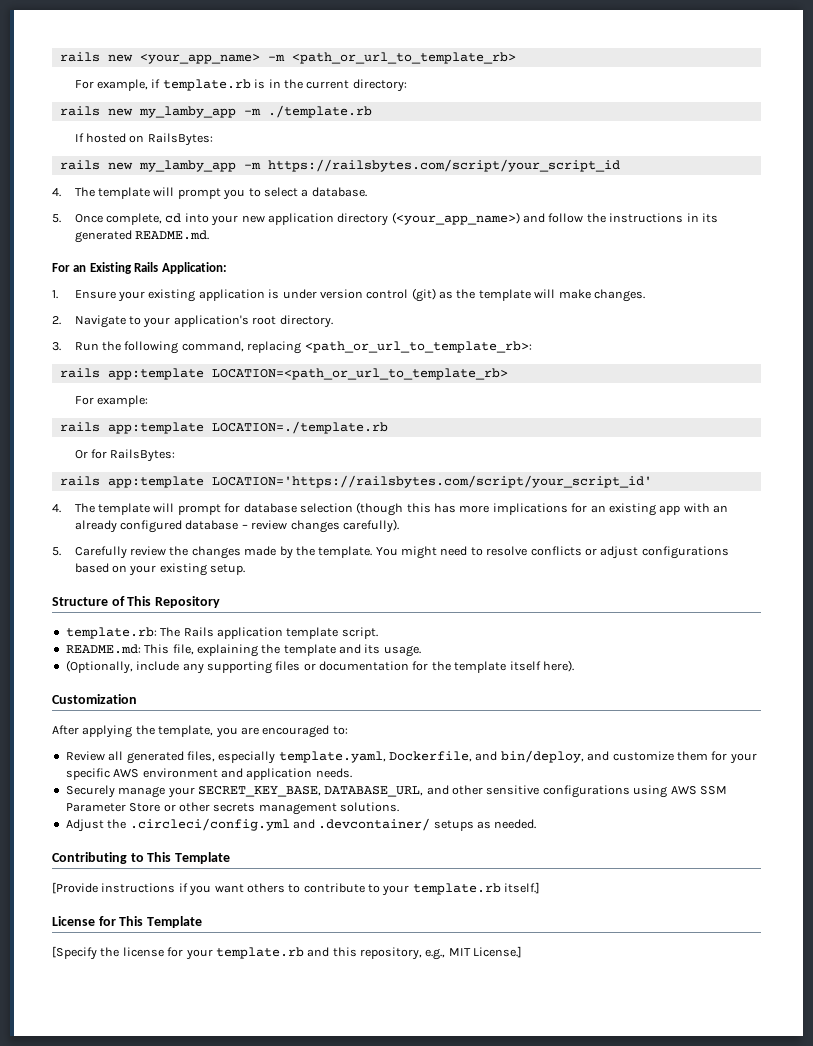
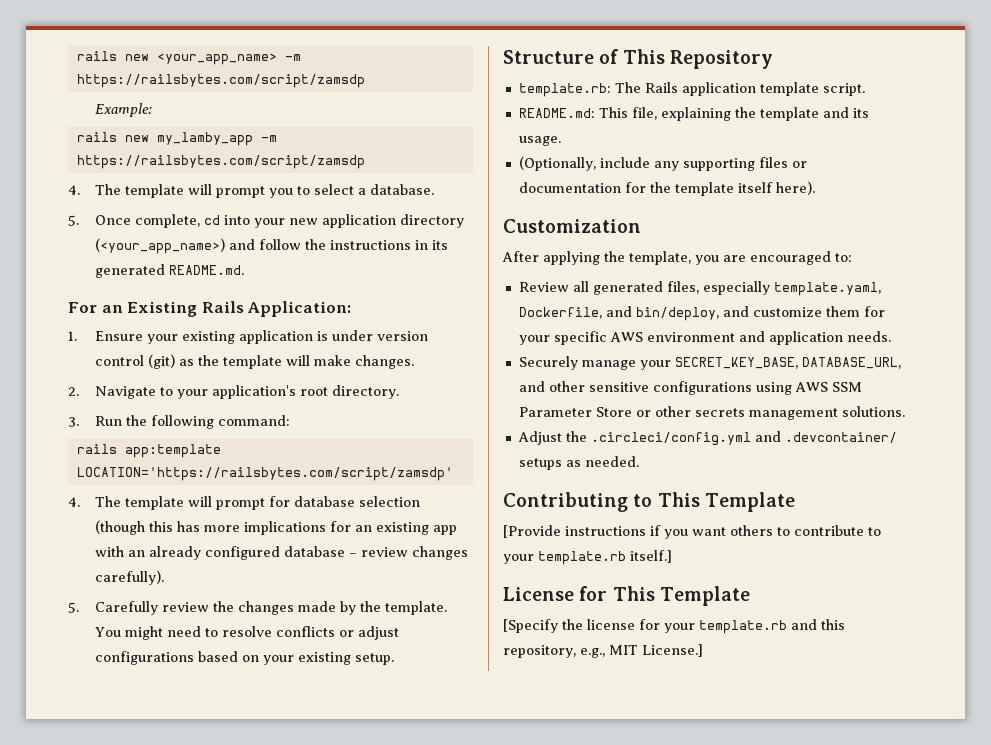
- rails new <your_app_name> -m <path_or_url_to_template_rb>
- For example, if template.rb is in the current directory:
- rails new my_lamby_app -m ./template.rb
- If hosted on RailsBytes:
- rails new my_lamby_app -m https://railsbytes.com/script/your_script_id
+ rails new <your_app_name> -m https://railsbytes.com/script/zamsdp
+ Example:
+ rails new my_lamby_app -m https://railsbytes.com/script/zamsdp
- 3. Run the following command, replacing <path_or_url_to_template_rb>:
- rails app:template LOCATION=<path_or_url_to_template_rb>
- For example:
- rails app:template LOCATION=./template.rb
- Or for RailsBytes:
- rails app:template LOCATION='https://railsbytes.com/script/your_script_id'
+ 3. Run the following command:
+ rails app:template LOCATION='https://railsbytes.com/script/zamsdp'

